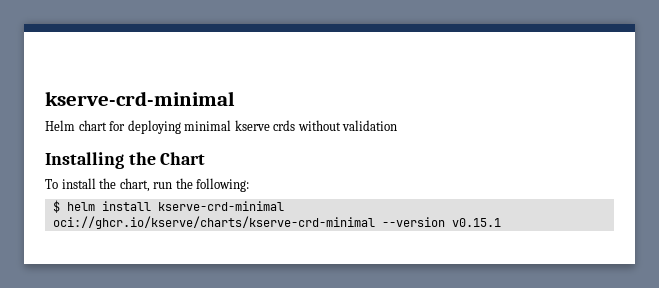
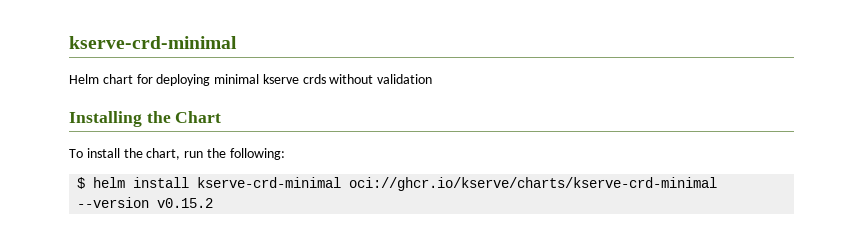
- $ helm install kserve-crd-minimal oci://ghcr.io/kserve/charts/kserve-crd-minimal --version v0.15.1
+ $ helm install kserve-crd-minimal oci://ghcr.io/kserve/charts/kserve-crd-minimal --version v0.15.2

